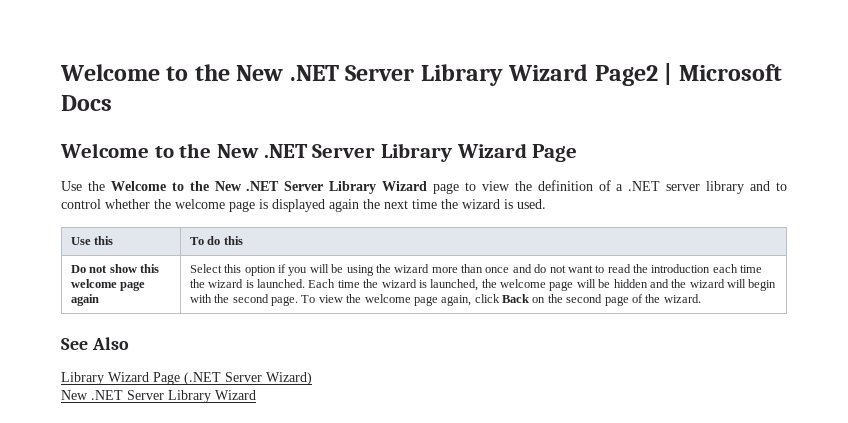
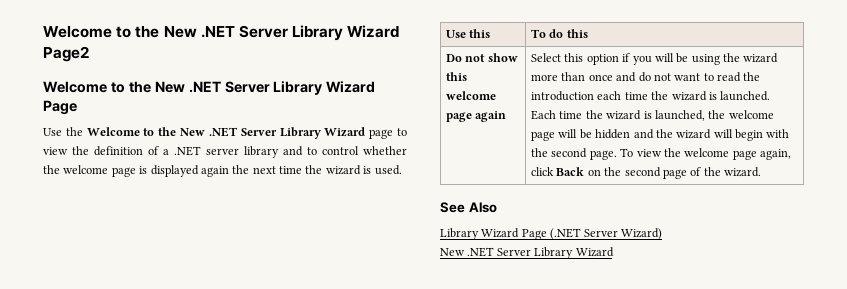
- Welcome to the New .NET Server Library Wizard Page2 | Microsoft Docs
+ Welcome to the New .NET Server Library Wizard Page2

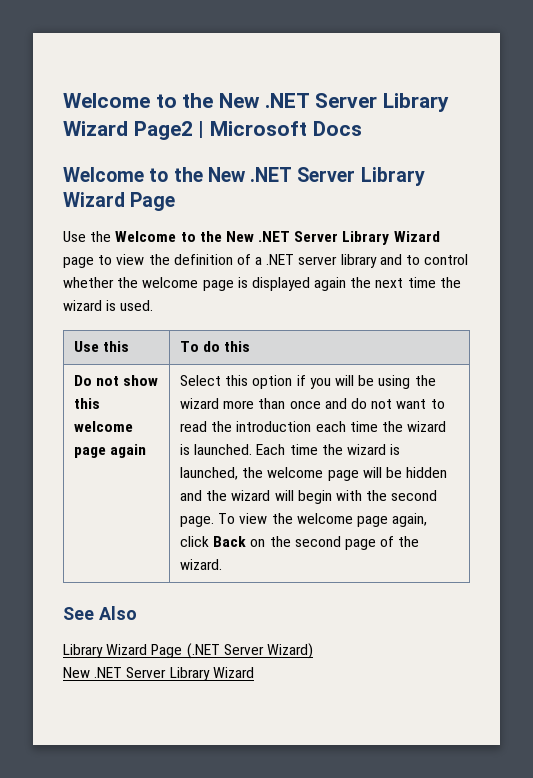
- Welcome to the New .NET Server Library Wizard Page2
+ Welcome to the New .NET Server Library Wizard Page2 | Microsoft Docs

